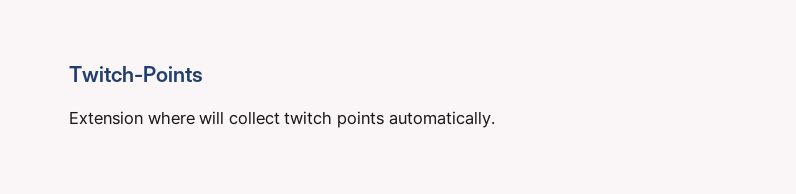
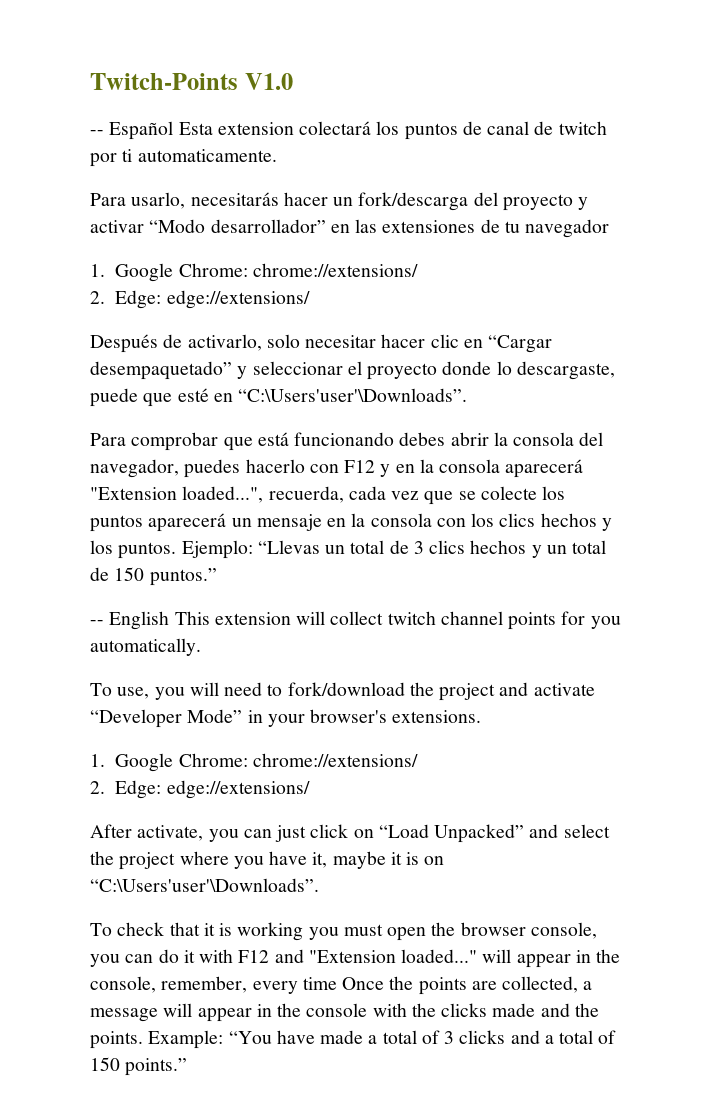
- Twitch-Points
- Extension where will collect twitch points automatically.
+ Twitch-Points V1.0
+ -- Español Esta extension colectará los puntos de canal de twitch por ti automaticamente.
+ Para usarlo, necesitarás hacer un fork/descarga del proyecto y activar “Modo desarrollador” en las extensiones de tu navegador
+ 1. Google Chrome: chrome://extensions/
+ 2. Edge: edge://extensions/
+ Después de activarlo, solo necesitar hacer clic en “Cargar desempaquetado” y seleccionar el proyecto donde lo descargaste, puede que esté en “C:\Users'user'\Downloads”.
+ Para comprobar que está funcionando debes abrir la consola del navegador, puedes hacerlo con F12 y en la consola aparecerá "Extension loaded...", recuerda, cada vez que se colecte los puntos aparecerá un mensaje en la consola con los clics hechos y los puntos. Ejemplo: “Llevas un total de 3 clics hechos y un total de 150 puntos.”
+ -- English This extension will collect twitch channel points for you automatically.
+ To use, you will need to fork/download the project and activate “Developer Mode” in your browser's extensions.
+ 1. Google Chrome: chrome://extensions/
+ 2. Edge: edge://extensions/
+ After activate, you can just click on “Load Unpacked” and select the project where you have it, maybe it is on “C:\Users'user'\Downloads”.
+ To check that it is working you must open the browser console, you can do it with F12 and "Extension loaded..." will appear in the console, remember, every time Once the points are collected, a message will appear in the console with the clicks made and the points. Example: “You have made a total of 3 clicks and a total of 150 points.”

